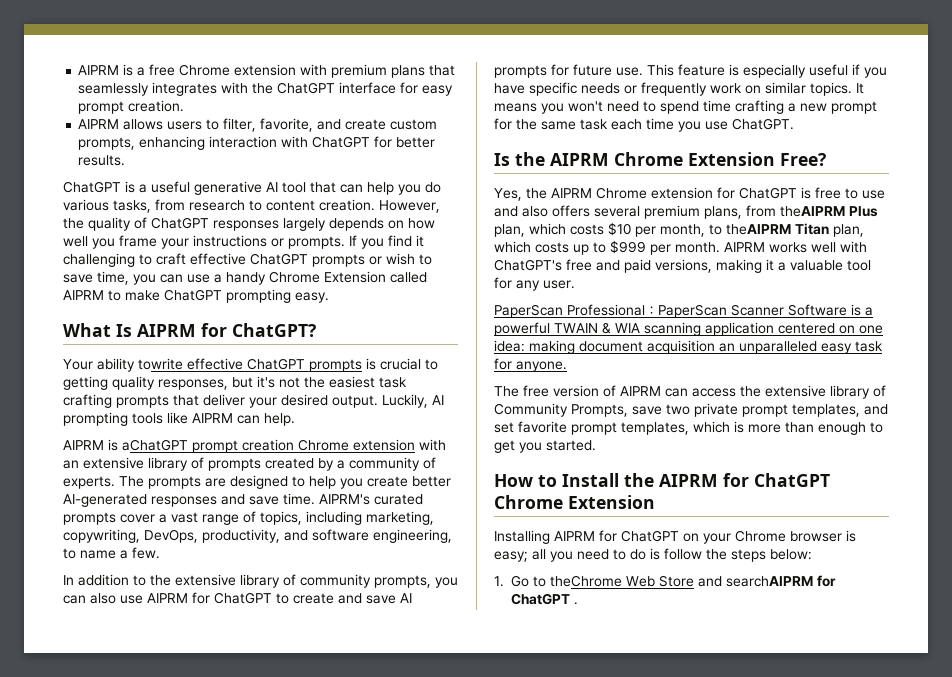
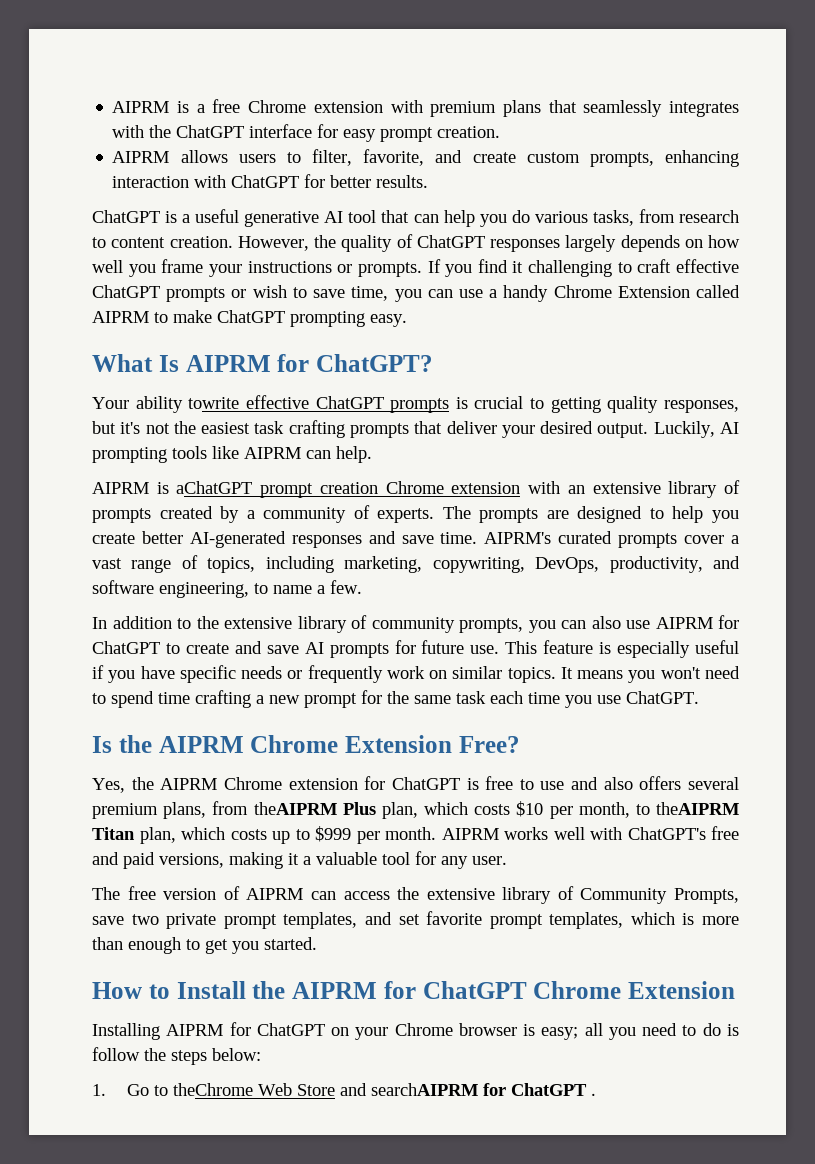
- PaperScan Professional：PaperScan Scanner Software is a powerful TWAIN & WIA scanning application centered on one idea: making document acquisition an unparalleled easy task for anyone.

